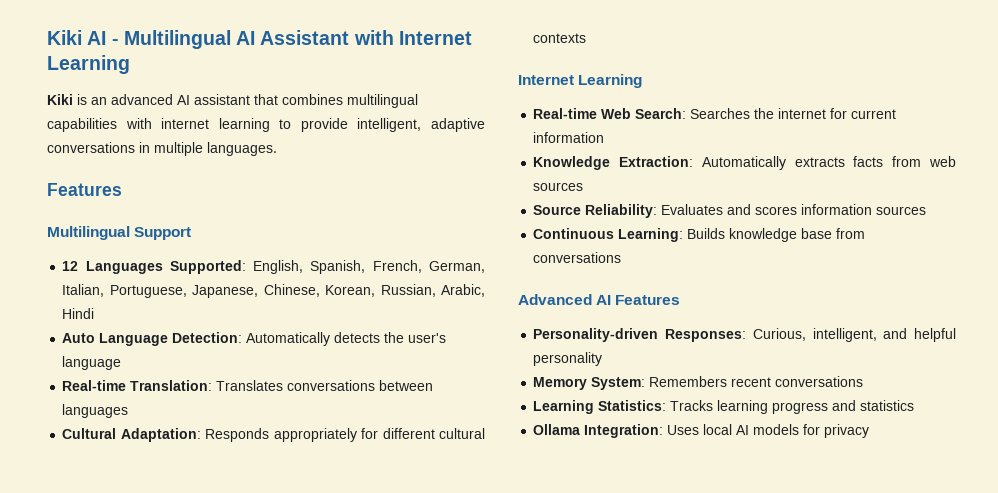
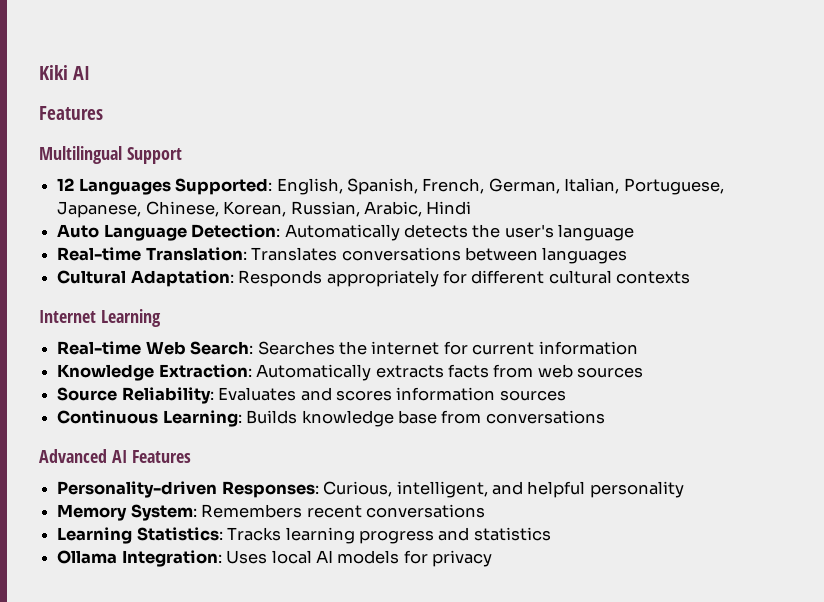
- Kiki AI - Multilingual AI Assistant with Internet Learning
- Kiki is an advanced AI assistant that combines multilingual capabilities with internet learning to provide intelligent, adaptive conversations in multiple languages.
+ Kiki AI

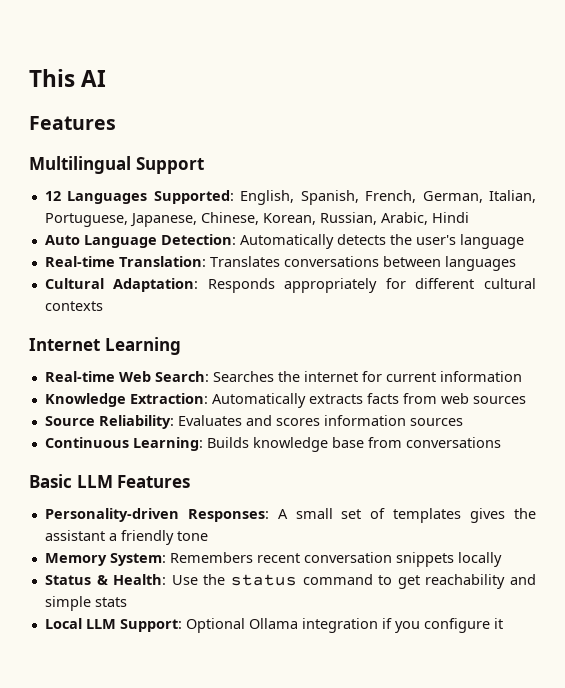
- Kiki AI
+ This AI
- Advanced AI Features
+ Basic LLM Features
- Personality-driven Responses: Curious, intelligent, and helpful personality
- Memory System: Remembers recent conversations
- Learning Statistics: Tracks learning progress and statistics
- Ollama Integration: Uses local AI models for privacy
+ Personality-driven Responses: A small set of templates gives the assistant a friendly tone
+ Memory System: Remembers recent conversation snippets locally
+ Status & Health: Use the status command to get reachability and simple stats
+ Local LLM Support: Optional Ollama integration if you configure it

